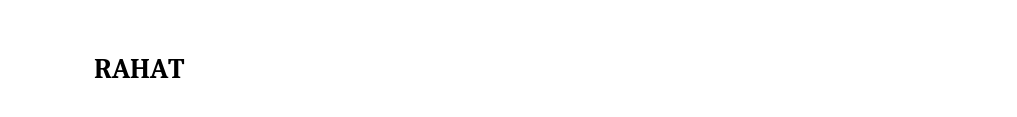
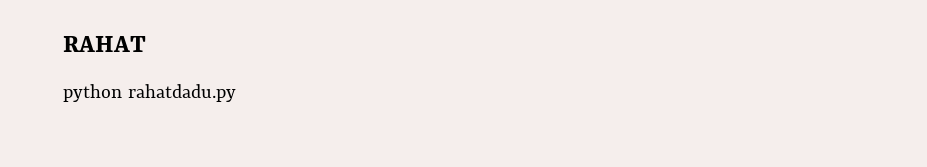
+ python rahatdadu.py

